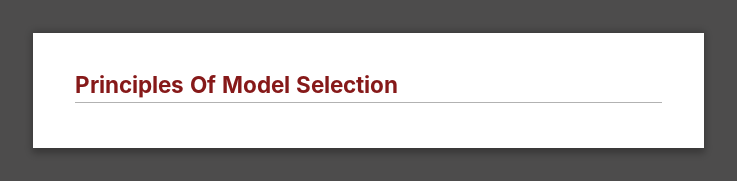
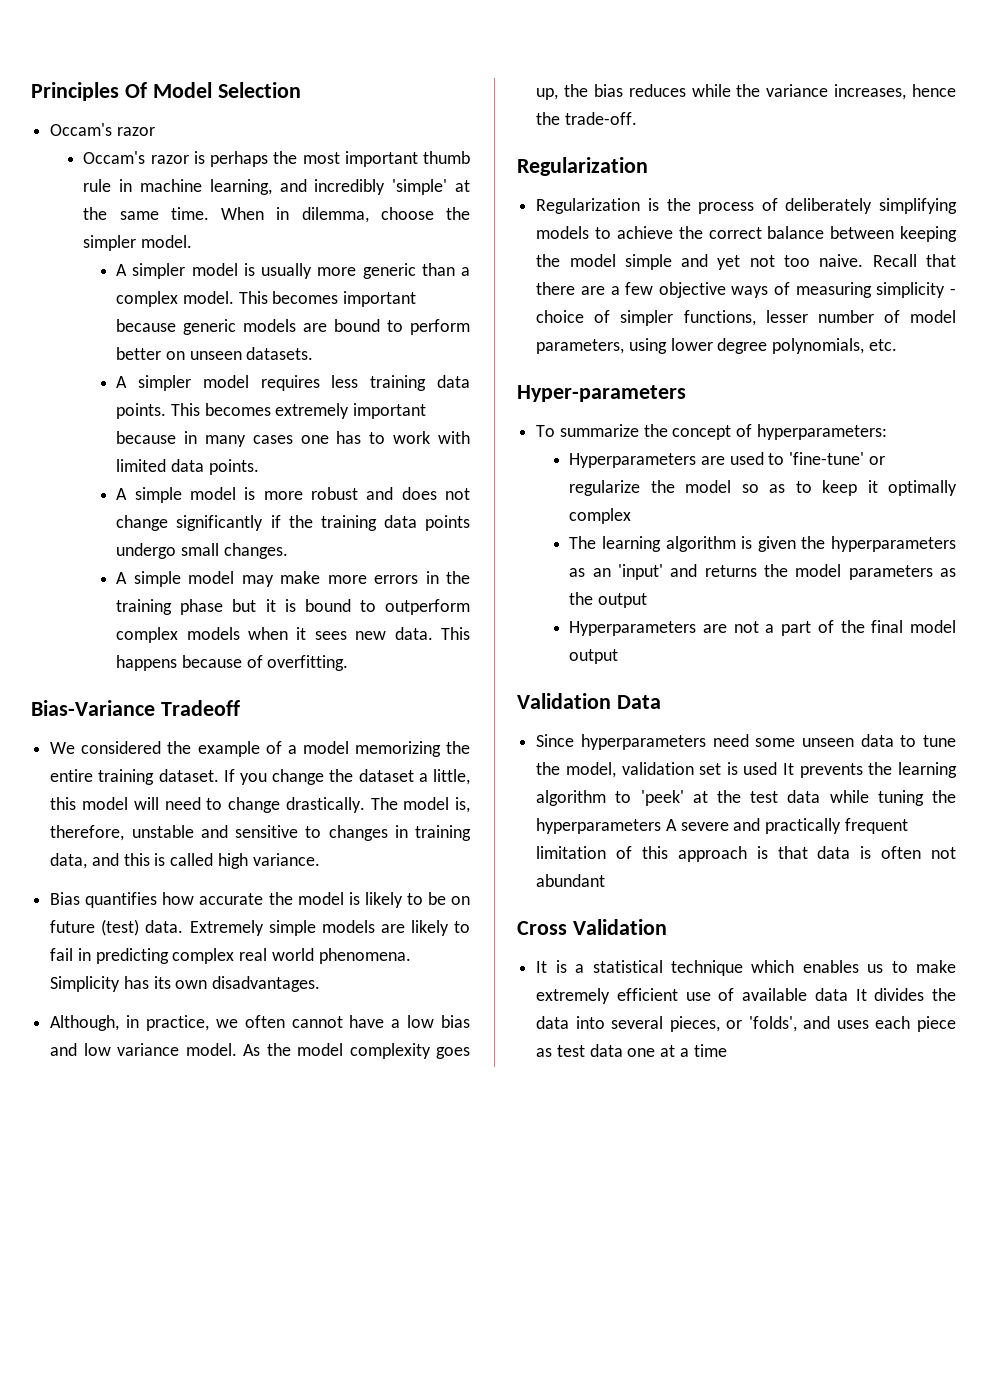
  Principles Of Model Selection
+ Occam's razor
+ Occam's razor is perhaps the most important thumb rule in machine learning, and incredibly 'simple' at the same time. When in dilemma, choose the simpler model.
+ A simpler model is usually more generic than a complex model. This becomes important because generic models are bound to perform better on unseen datasets.
+ A simpler model requires less training data points. This becomes extremely important because in many cases one has to work with limited data points.
+ A simple model is more robust and does not change significantly if the training data points undergo small changes.
+ A simple model may make more errors in the training phase but it is bound to outperform complex models when it sees new data. This happens because of overfitting.
+ Bias-Variance Tradeoff
+ We considered the example of a model memorizing the entire training dataset. If you change the dataset a little, this model will need to change drastically. The model is, therefore, unstable and sensitive to changes in training data, and this is called high variance.
+ Bias quantifies how accurate the model is likely to be on future (test) data. Extremely simple models are likely to fail in predicting complex real world phenomena. Simplicity has its own disadvantages.
+ Although, in practice, we often cannot have a low bias and low variance model. As the model complexity goes up, the bias reduces while the variance increases, hence the trade-off.
+ Regularization
+ Regularization is the process of deliberately simplifying models to achieve the correct balance between keeping the model simple and yet not too naive. Recall that there are a few objective ways of measuring simplicity - choice of simpler functions, lesser number of model parameters, using lower degree polynomials, etc.
+ Hyper-parameters
+ To summarize the concept of hyperparameters:
+ Hyperparameters are used to 'fine-tune' or regularize the model so as to keep it optimally complex
+ The learning algorithm is given the hyperparameters as an 'input' and returns the model parameters as the output
+ Hyperparameters are not a part of the final model output
+ Validation Data
+ Since hyperparameters need some unseen data to tune the model, validation set is used It prevents the learning algorithm to 'peek' at the test data while tuning the hyperparameters A severe and practically frequent limitation of this approach is that data is often not abundant
+ Cross Validation
+ It is a statistical technique which enables us to make extremely efficient use of available data It divides the data into several pieces, or 'folds', and uses each piece as test data one at a time

